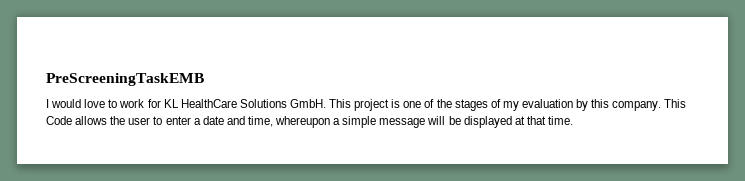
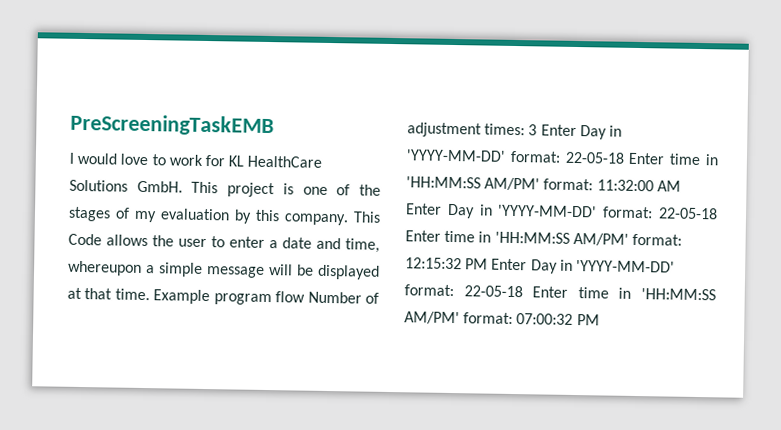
+ Example program flow Number of adjustment times: 3 Enter Day in 'YYYY-MM-DD' format: 22-05-18 Enter time in 'HH:MM:SS AM/PM' format: 11:32:00 AM Enter Day in 'YYYY-MM-DD' format: 22-05-18 Enter time in 'HH:MM:SS AM/PM' format: 12:15:32 PM Enter Day in 'YYYY-MM-DD' format: 22-05-18 Enter time in 'HH:MM:SS AM/PM' format: 07:00:32 PM

